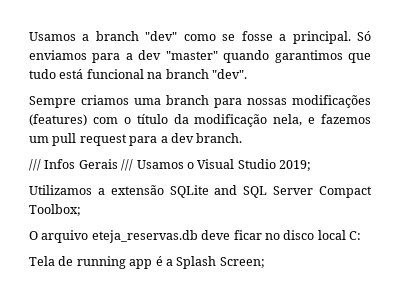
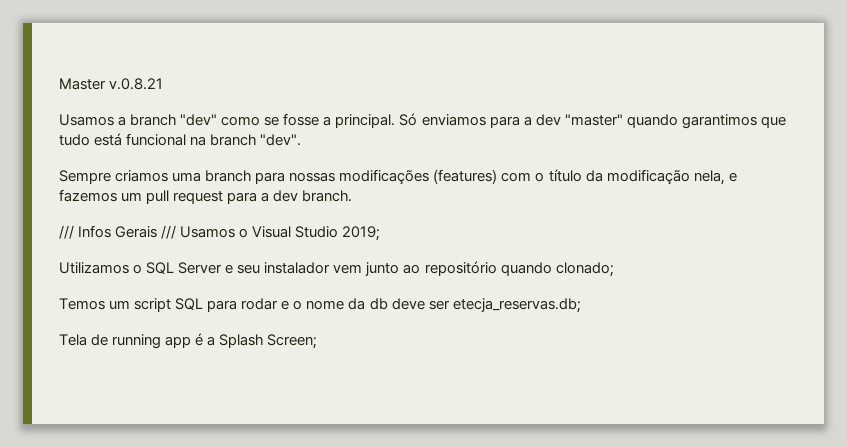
+ Master v.0.8.21
- Utilizamos a extensão SQLite and SQL Server Compact Toolbox;
- O arquivo eteja_reservas.db deve ficar no disco local C:
+ Utilizamos o SQL Server e seu instalador vem junto ao repositório quando clonado;
+ Temos um script SQL para rodar e o nome da db deve ser etecja_reservas.db;

